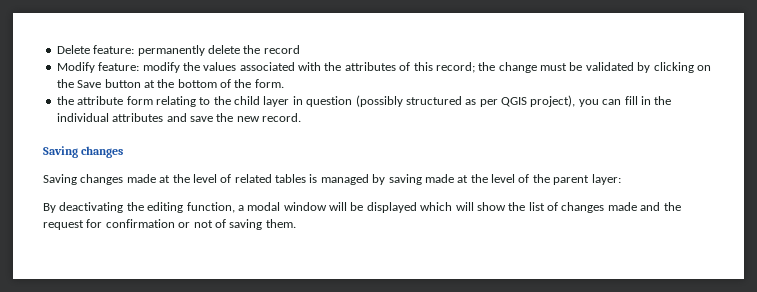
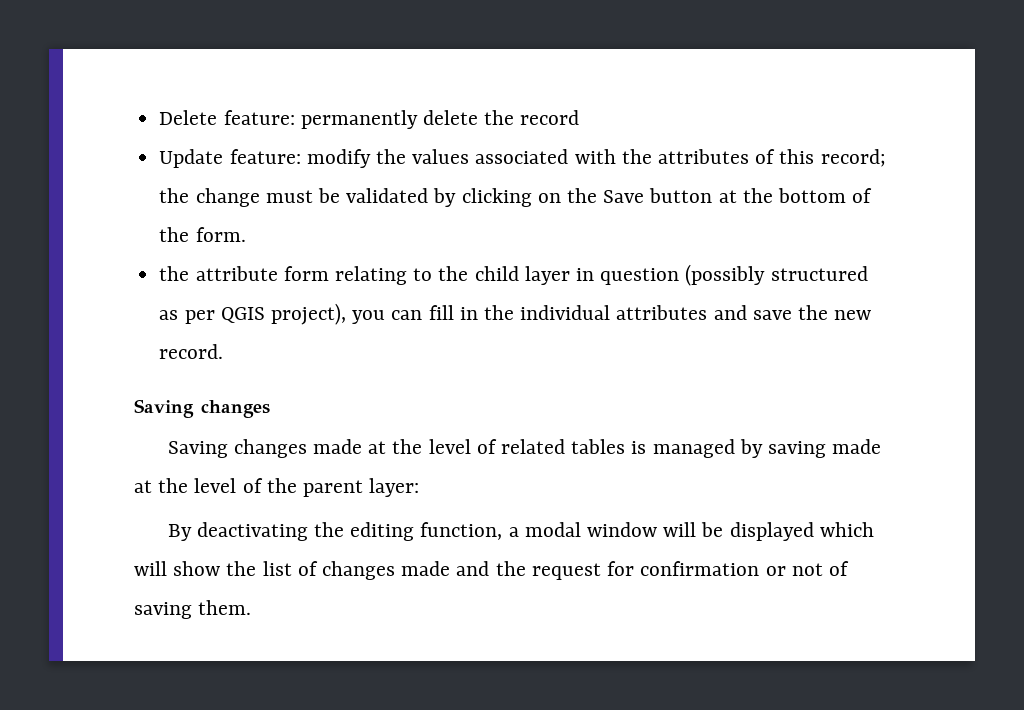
- Modify feature: modify the values associated with the attributes of this record; the change must be validated by clicking on the Save button at the bottom of the form.
+ Update feature: modify the values associated with the attributes of this record; the change must be validated by clicking on the Save button at the bottom of the form.

